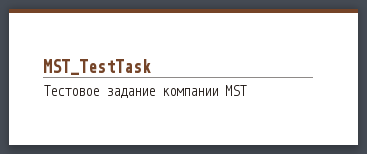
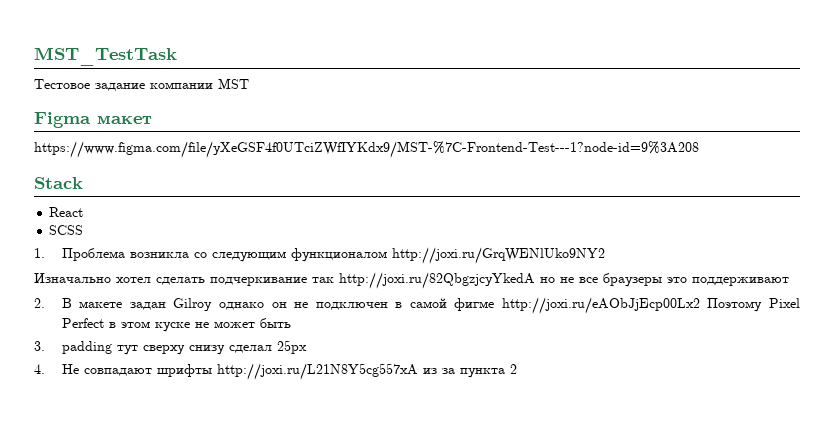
+ Figma макет
+ https://www.figma.com/file/yXeGSF4f0UTciZWfIYKdx9/MST-%7C-Frontend-Test---1?node-id=9%3A208
+ Stack
+ React
+ SCSS
+ 1. Проблема возникла со следующим функционалом http://joxi.ru/GrqWENlUko9NY2
+ Изначально хотел сделать подчеркивание так http://joxi.ru/82QbgzjcyYkedA но не все браузеры это поддерживают
+ 2. В макете задан Gilroy однако он не подключен в самой фигме http://joxi.ru/eAObJjEcp00Lx2 Поэтому Pixel Perfect в этом куске не может быть
+ 3. padding тут сверху снизу сделал 25px
+ 4. Не совпадают шрифты http://joxi.ru/L21N8Y5cg557xA из за пункта 2

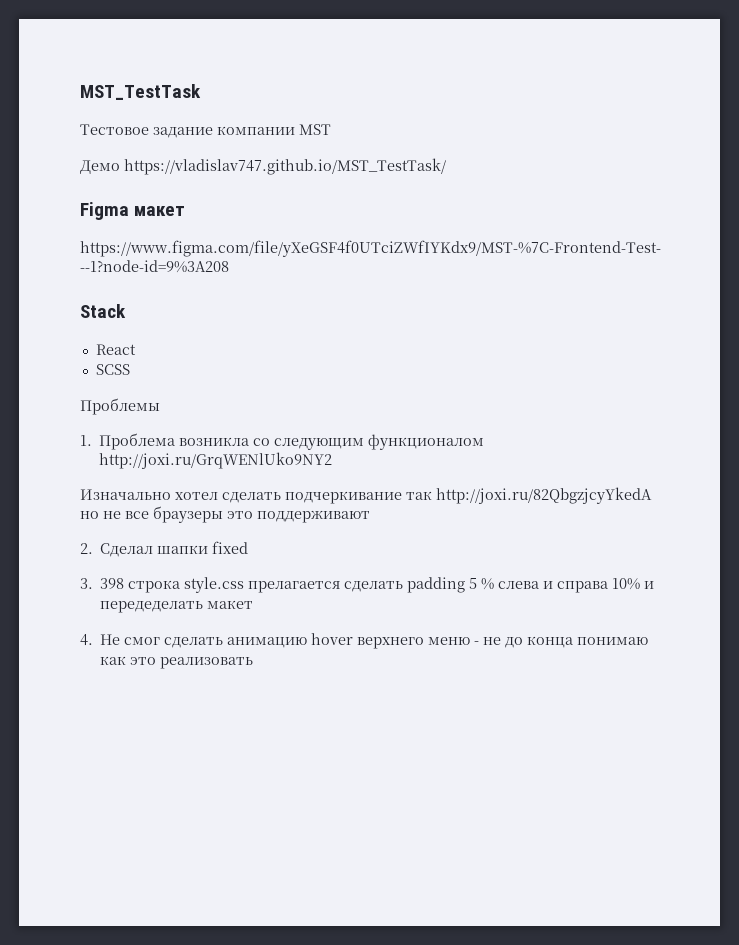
+ Демо https://vladislav747.github.io/MST_TestTask/
+ Проблемы
- 2. В макете задан Gilroy однако он не подключен в самой фигме http://joxi.ru/eAObJjEcp00Lx2 Поэтому Pixel Perfect в этом куске не может быть
- 3. padding тут сверху снизу сделал 25px
- 4. Не совпадают шрифты http://joxi.ru/L21N8Y5cg557xA из за пункта 2
+ 2. Сделал шапки fixed
+ 3. 398 строка style.css прелагается сделать padding 5 % слева и справа 10% и передеделать макет
+ 4. Не смог сделать анимацию hover верхнего меню - не до конца понимаю как это реализовать

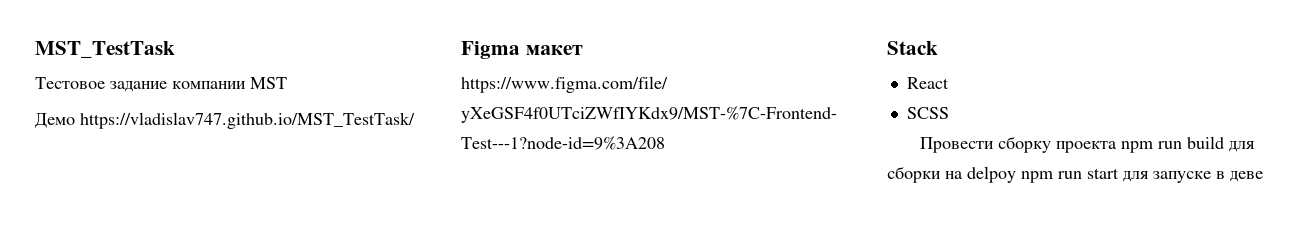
- Проблемы
- 1. Проблема возникла со следующим функционалом http://joxi.ru/GrqWENlUko9NY2
- Изначально хотел сделать подчеркивание так http://joxi.ru/82QbgzjcyYkedA но не все браузеры это поддерживают
- 2. Сделал шапки fixed
- 3. 398 строка style.css прелагается сделать padding 5 % слева и справа 10% и передеделать макет
- 4. Не смог сделать анимацию hover верхнего меню - не до конца понимаю как это реализовать
+ Провести сборку проекта npm run build для сборки на delpoy npm run start для запуске в деве

